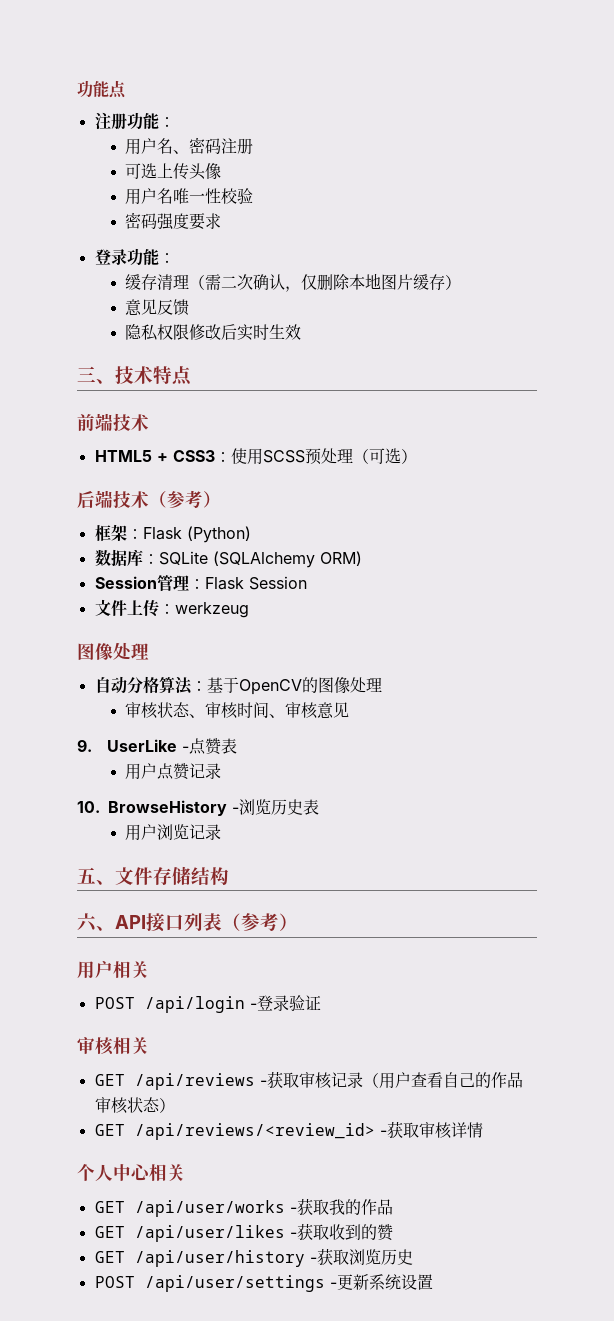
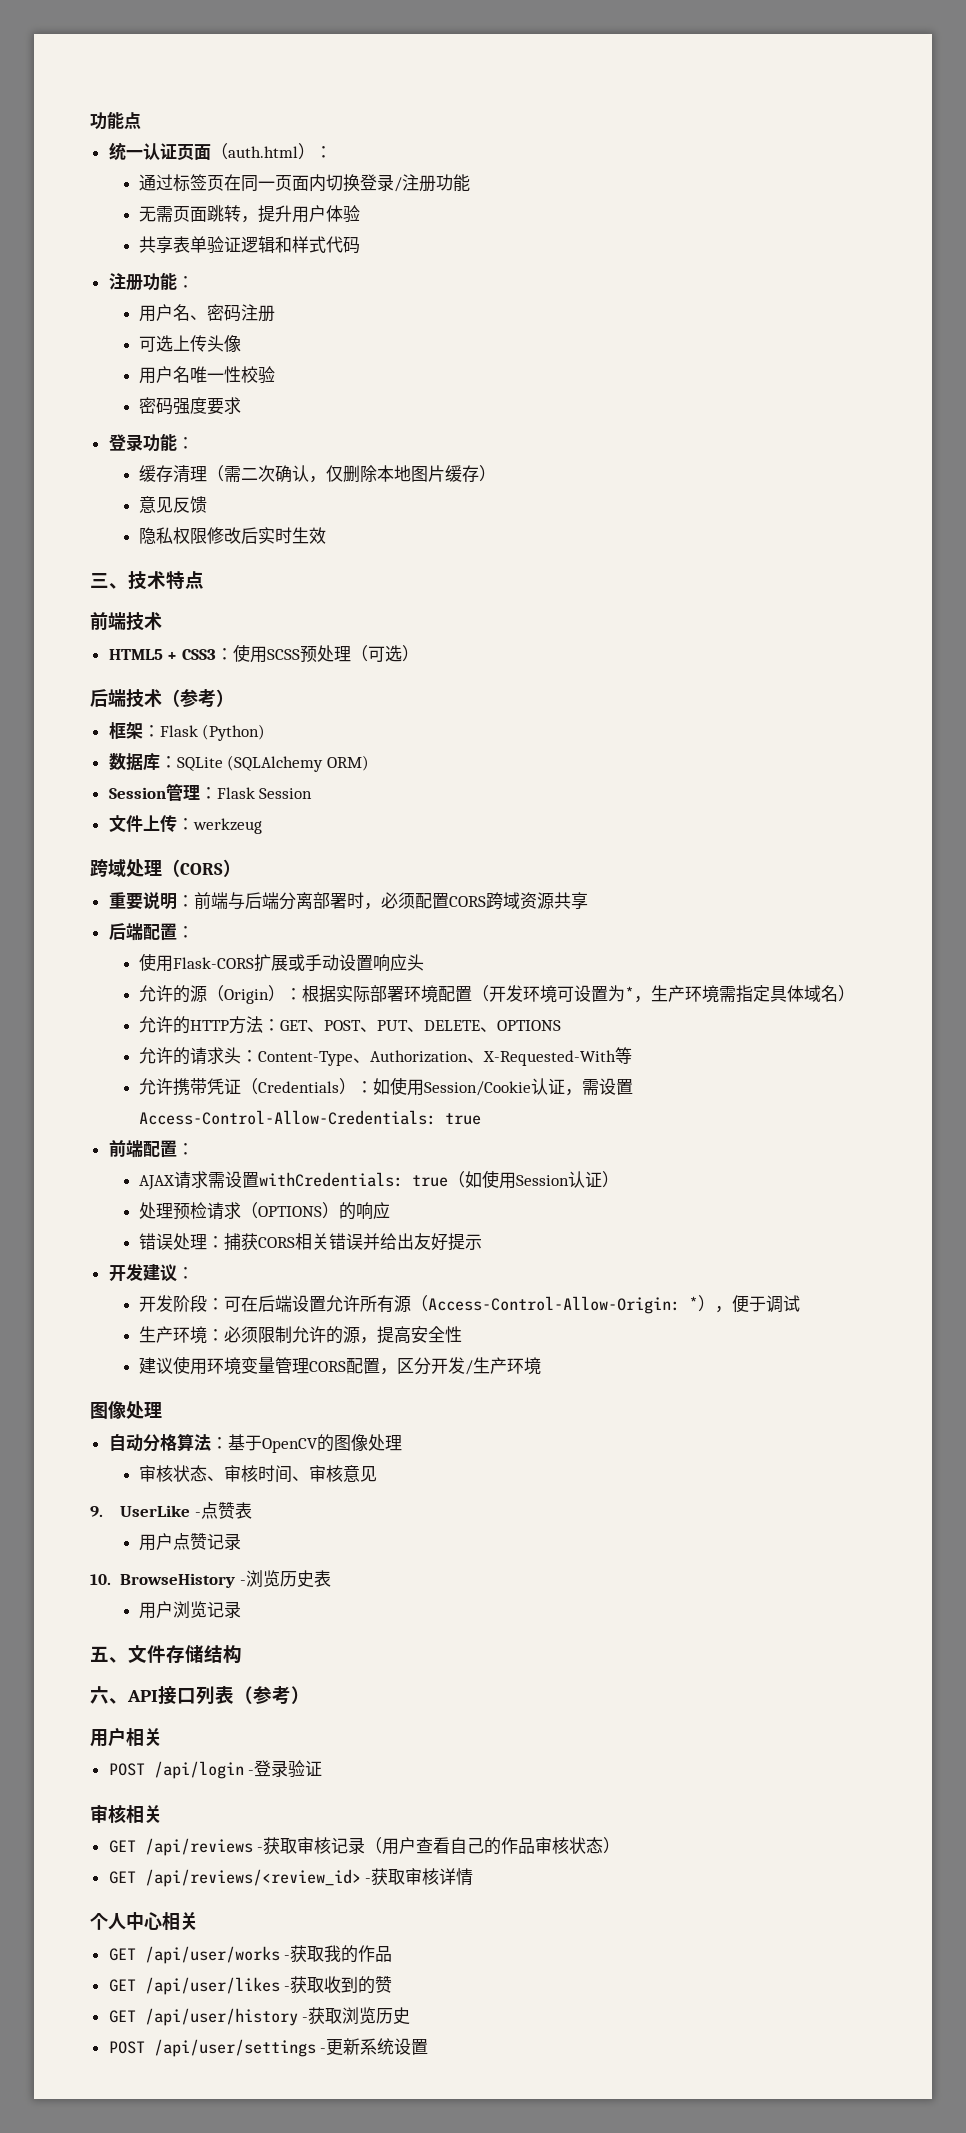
+ 统一认证页面（auth.html）：
+ 通过标签页在同一页面内切换登录/注册功能
+ 无需页面跳转，提升用户体验
+ 共享表单验证逻辑和样式代码
+ 跨域处理（CORS）
+ 重要说明：前端与后端分离部署时，必须配置CORS跨域资源共享
+ 后端配置：
+ 使用Flask-CORS扩展或手动设置响应头
+ 允许的源（Origin）：根据实际部署环境配置（开发环境可设置为*，生产环境需指定具体域名）
+ 允许的HTTP方法：GET、POST、PUT、DELETE、OPTIONS
+ 允许的请求头：Content-Type、Authorization、X-Requested-With等
+ 允许携带凭证（Credentials）：如使用Session/Cookie认证，需设置Access-Control-Allow-Credentials: true
+ 前端配置：
+ AJAX请求需设置withCredentials: true（如使用Session认证）
+ 处理预检请求（OPTIONS）的响应
+ 错误处理：捕获CORS相关错误并给出友好提示
+ 开发建议：
+ 开发阶段：可在后端设置允许所有源（Access-Control-Allow-Origin: *），便于调试
+ 生产环境：必须限制允许的源，提高安全性
+ 建议使用环境变量管理CORS配置，区分开发/生产环境

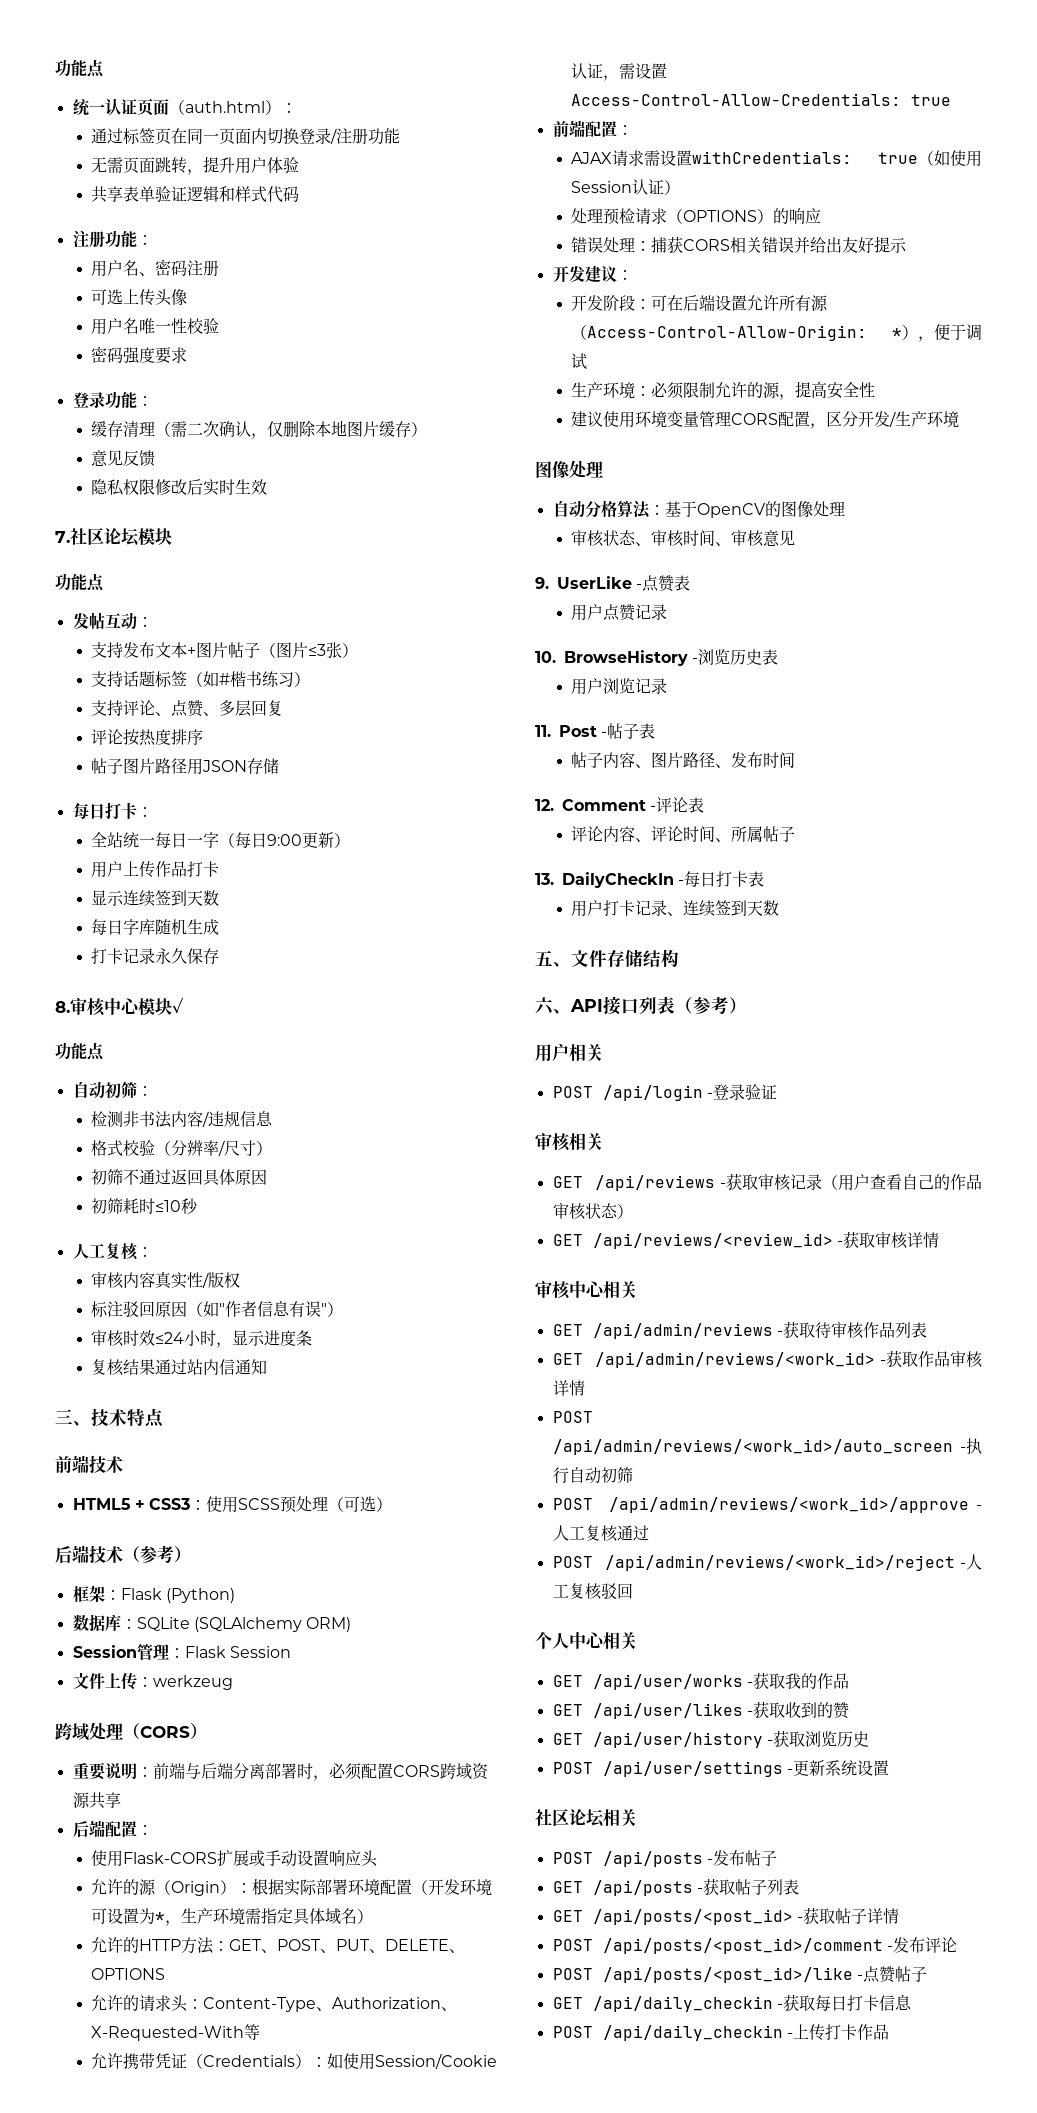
+ 7.社区论坛模块
+ 功能点
+ 发帖互动：
+ 支持发布文本+图片帖子（图片≤3张）
+ 支持话题标签（如#楷书练习）
+ 支持评论、点赞、多层回复
+ 评论按热度排序
+ 帖子图片路径用JSON存储
+ 每日打卡：
+ 全站统一每日一字（每日9:00更新）
+ 用户上传作品打卡
+ 显示连续签到天数
+ 每日字库随机生成
+ 打卡记录永久保存
+ 8.审核中心模块✓
+ 功能点
+ 自动初筛：
+ 检测非书法内容/违规信息
+ 格式校验（分辨率/尺寸）
+ 初筛不通过返回具体原因
+ 初筛耗时≤10秒
+ 人工复核：
+ 审核内容真实性/版权
+ 标注驳回原因（如"作者信息有误"）
+ 审核时效≤24小时，显示进度条
+ 复核结果通过站内信通知
+ 11. Post -帖子表
+ 帖子内容、图片路径、发布时间
+ 12. Comment -评论表
+ 评论内容、评论时间、所属帖子
+ 13. DailyCheckIn -每日打卡表
+ 用户打卡记录、连续签到天数
+ 审核中心相关
+ GET /api/admin/reviews -获取待审核作品列表
+ GET /api/admin/reviews/<work_id> -获取作品审核详情
+ POST /api/admin/reviews/<work_id>/auto_screen -执行自动初筛
+ POST /api/admin/reviews/<work_id>/approve -人工复核通过
+ POST /api/admin/reviews/<work_id>/reject -人工复核驳回
+ 社区论坛相关
+ POST /api/posts -发布帖子
+ GET /api/posts -获取帖子列表
+ GET /api/posts/<post_id> -获取帖子详情
+ POST /api/posts/<post_id>/comment -发布评论
+ POST /api/posts/<post_id>/like -点赞帖子
+ GET /api/daily_checkin -获取每日打卡信息
+ POST /api/daily_checkin -上传打卡作品

